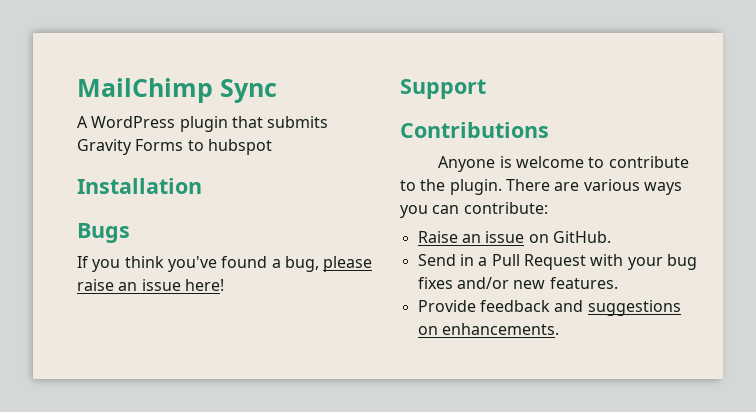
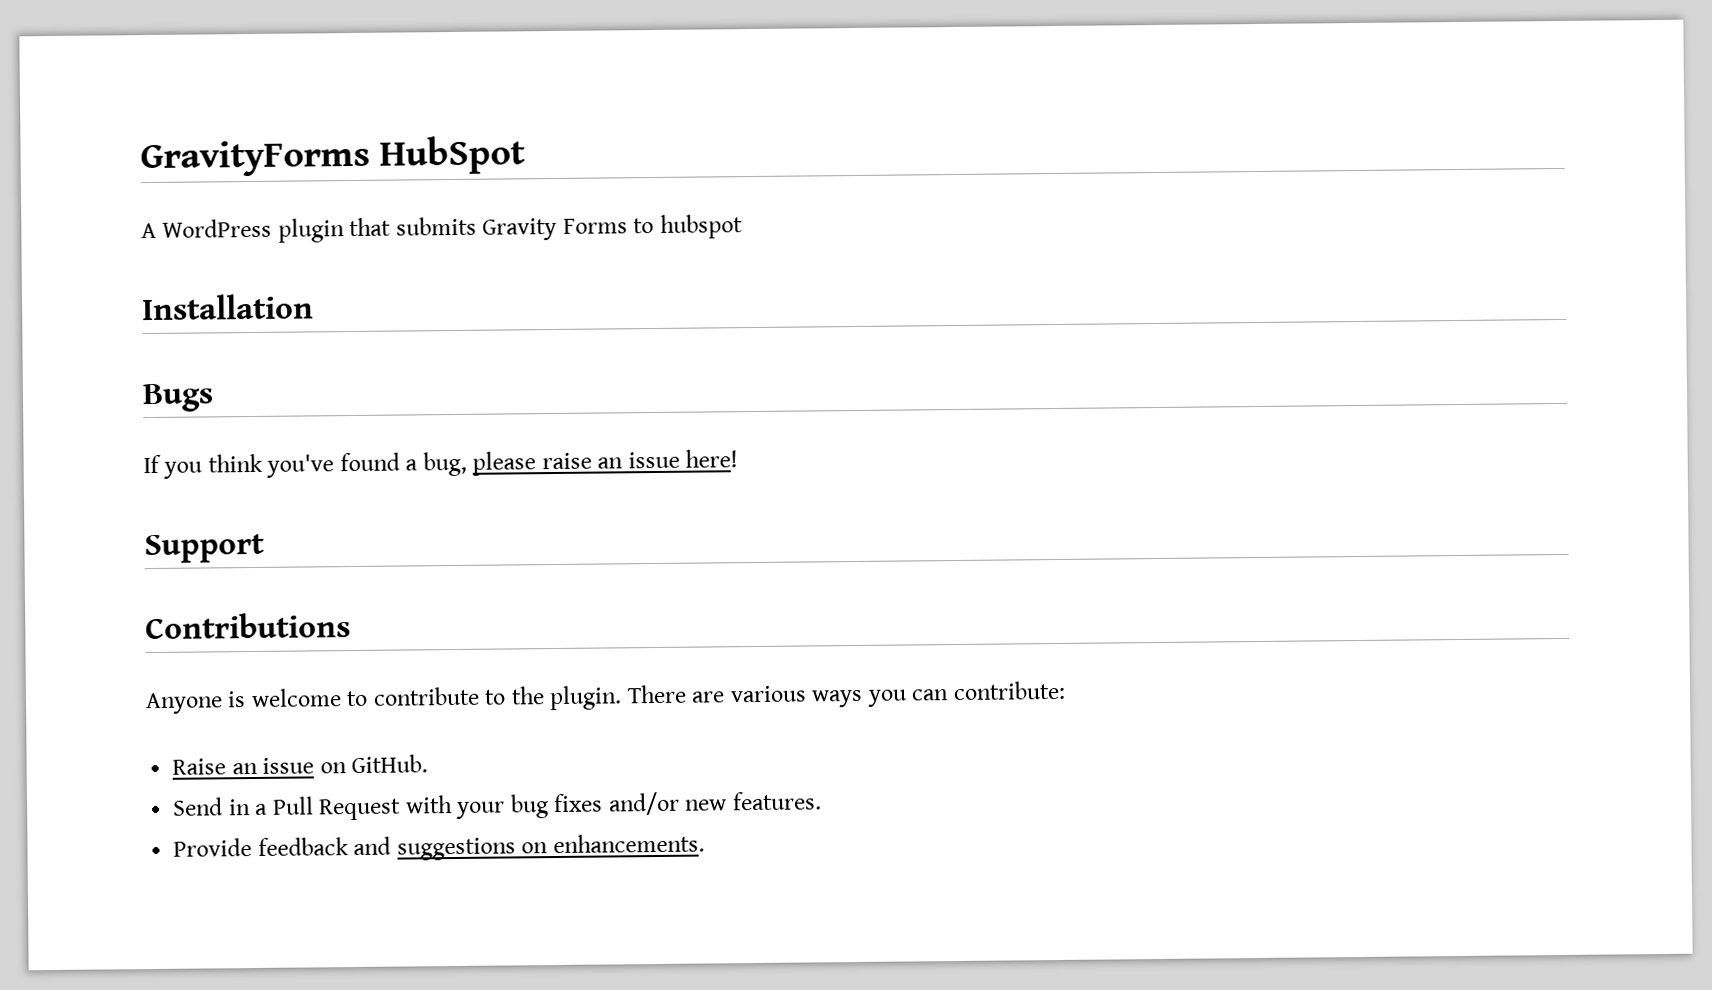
- MailChimp Sync
+ GravityForms HubSpot

